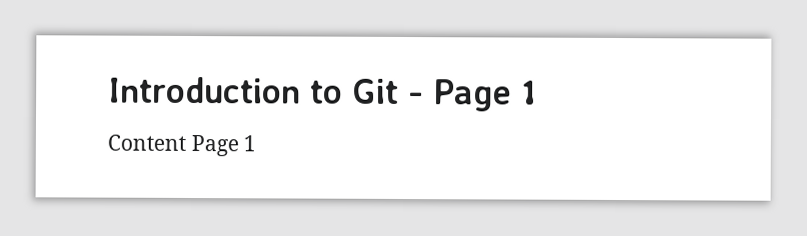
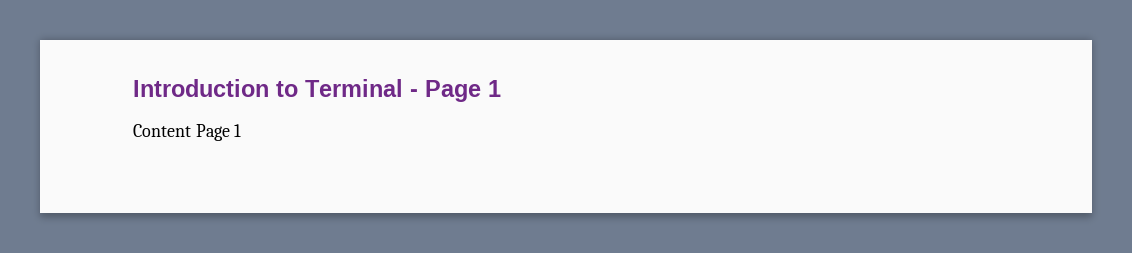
- Introduction to Git - Page 1
+ Introduction to Terminal - Page 1

